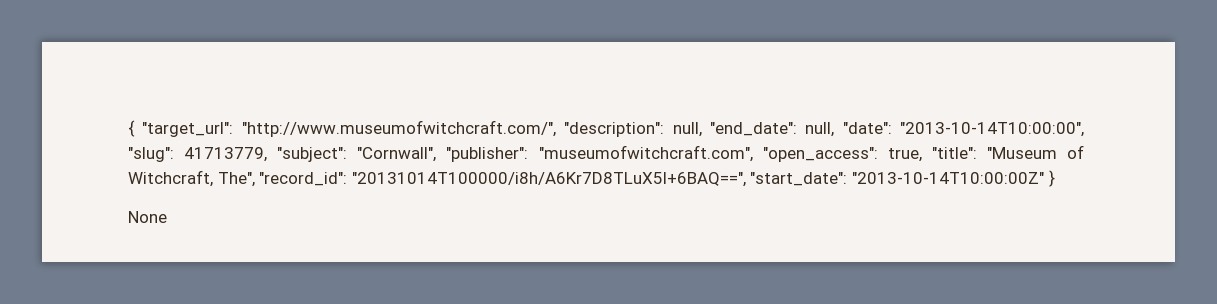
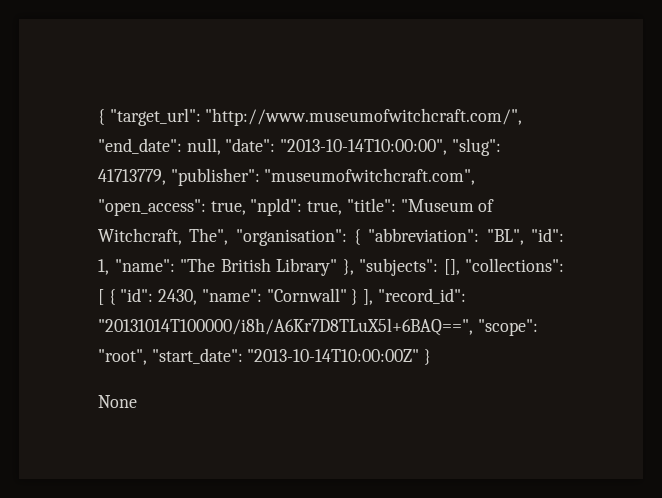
- { "target_url": "http://www.museumofwitchcraft.com/", "description": null, "end_date": null, "date": "2013-10-14T10:00:00", "slug": 41713779, "subject": "Cornwall", "publisher": "museumofwitchcraft.com", "open_access": true, "title": "Museum of Witchcraft, The", "record_id": "20131014T100000/i8h/A6Kr7D8TLuX5l+6BAQ==", "start_date": "2013-10-14T10:00:00Z" }
+ { "target_url": "http://www.museumofwitchcraft.com/", "end_date": null, "date": "2013-10-14T10:00:00", "slug": 41713779, "publisher": "museumofwitchcraft.com", "open_access": true, "npld": true, "title": "Museum of Witchcraft, The", "organisation": { "abbreviation": "BL", "id": 1, "name": "The British Library" }, "subjects": [], "collections": [ { "id": 2430, "name": "Cornwall" } ], "record_id": "20131014T100000/i8h/A6Kr7D8TLuX5l+6BAQ==", "scope": "root", "start_date": "2013-10-14T10:00:00Z" }

